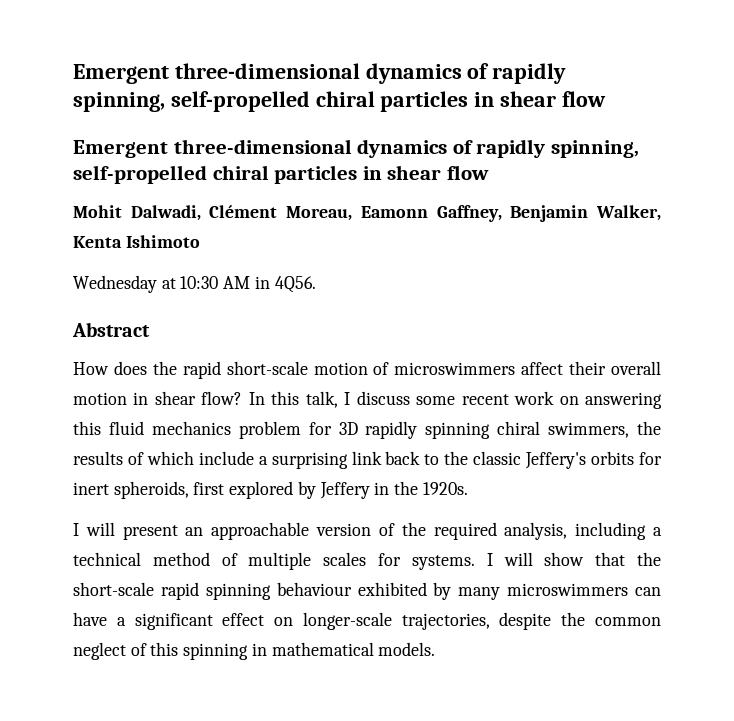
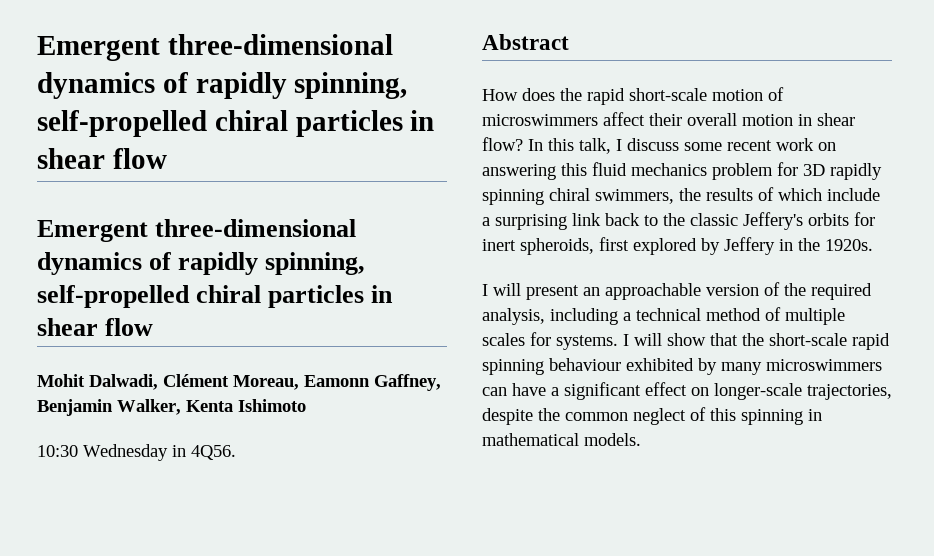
- Wednesday at 10:30 AM in 4Q56.
+ 10:30 Wednesday in 4Q56.

